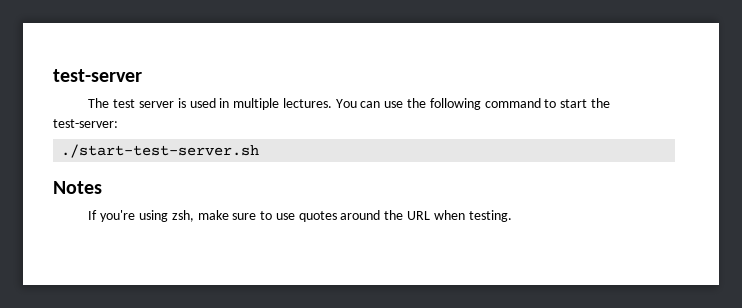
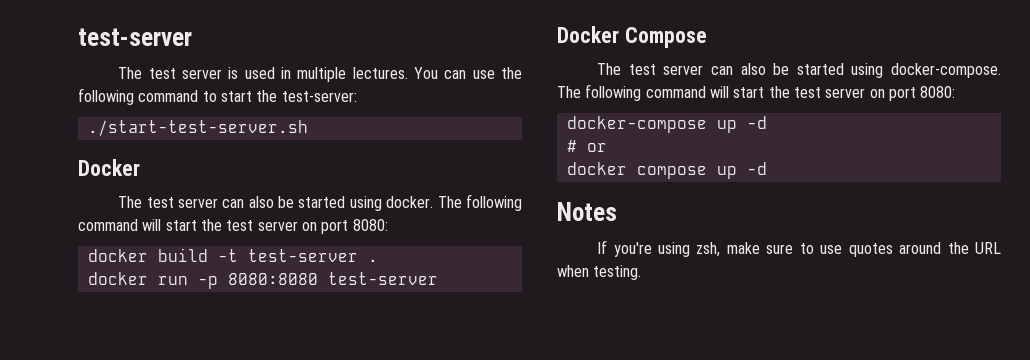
  ./start-test-server.sh
+ Docker
+ The test server can also be started using docker. The following command will start the test server on port 8080:
+ docker build -t test-server .
+ docker run -p 8080:8080 test-server
+ Docker Compose
+ The test server can also be started using docker-compose. The following command will start the test server on port 8080:
+ docker-compose up -d
+ # or
+ docker compose up -d

